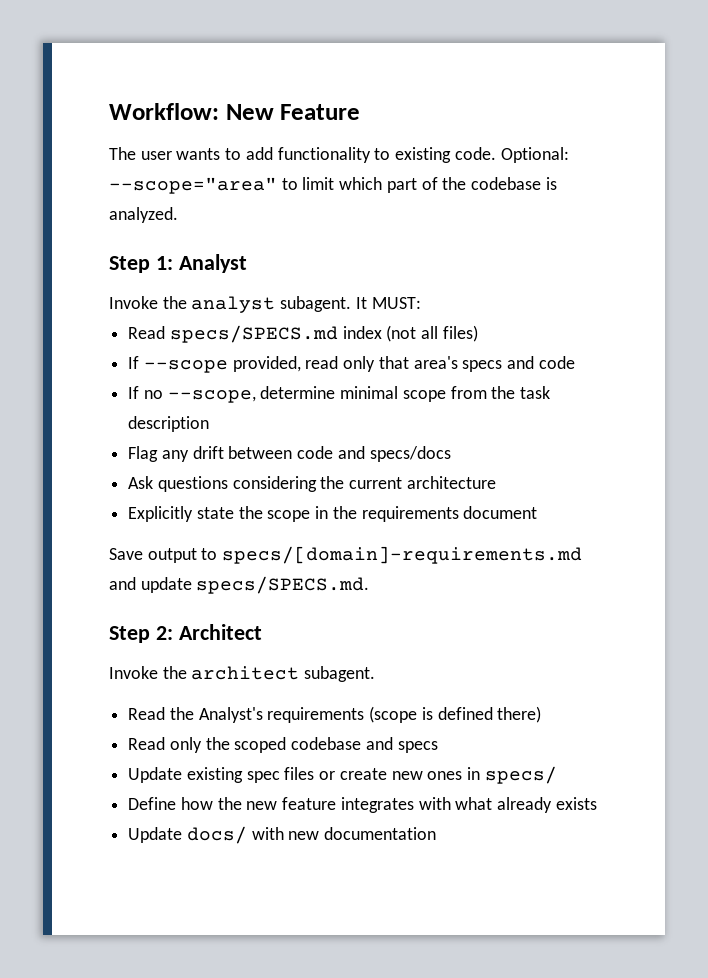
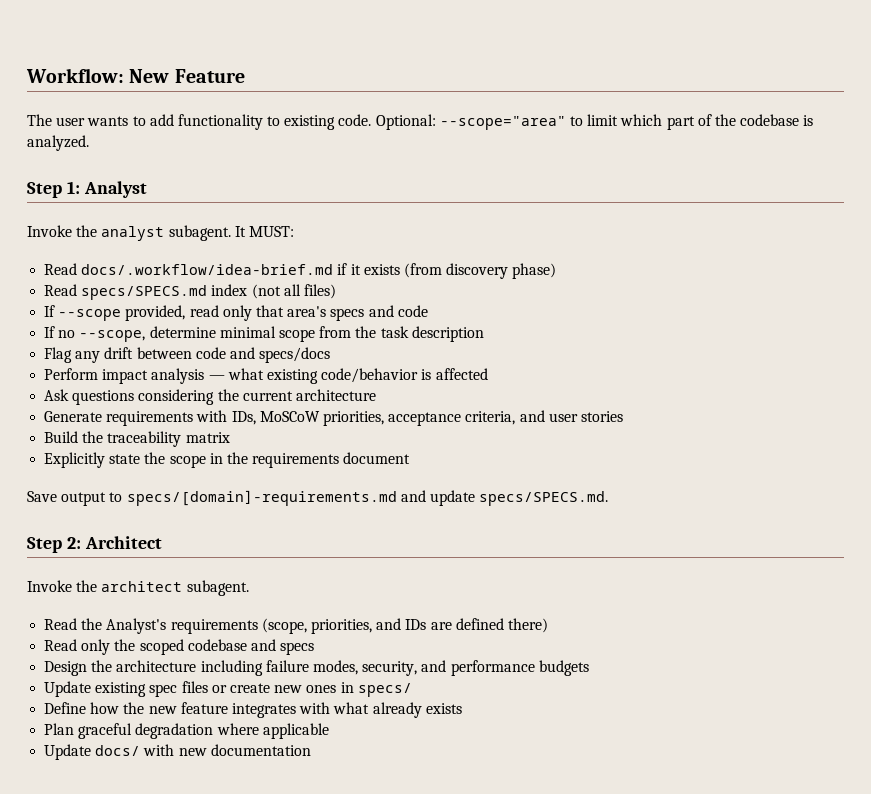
+ Read docs/.workflow/idea-brief.md if it exists (from discovery phase)
+ Perform impact analysis — what existing code/behavior is affected
+ Generate requirements with IDs, MoSCoW priorities, acceptance criteria, and user stories
+ Build the traceability matrix
- Read the Analyst's requirements (scope is defined there)
+ Read the Analyst's requirements (scope, priorities, and IDs are defined there)
+ Design the architecture including failure modes, security, and performance budgets
+ Plan graceful degradation where applicable

